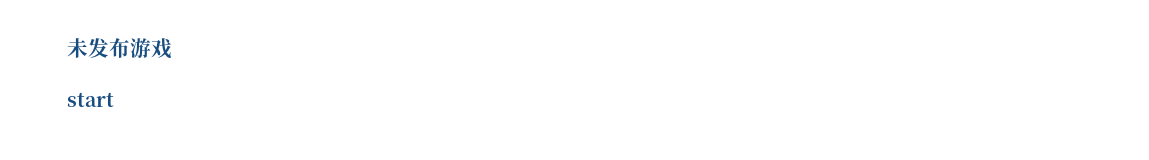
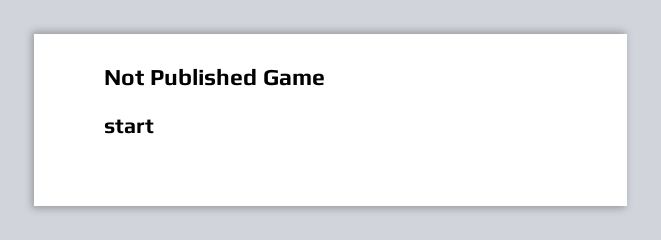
- 未发布游戏
+ Not Published Game

